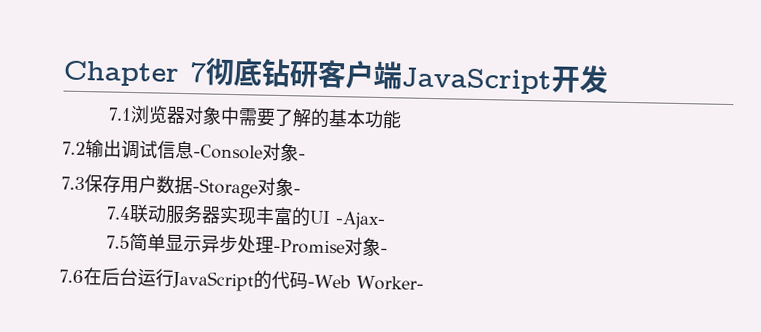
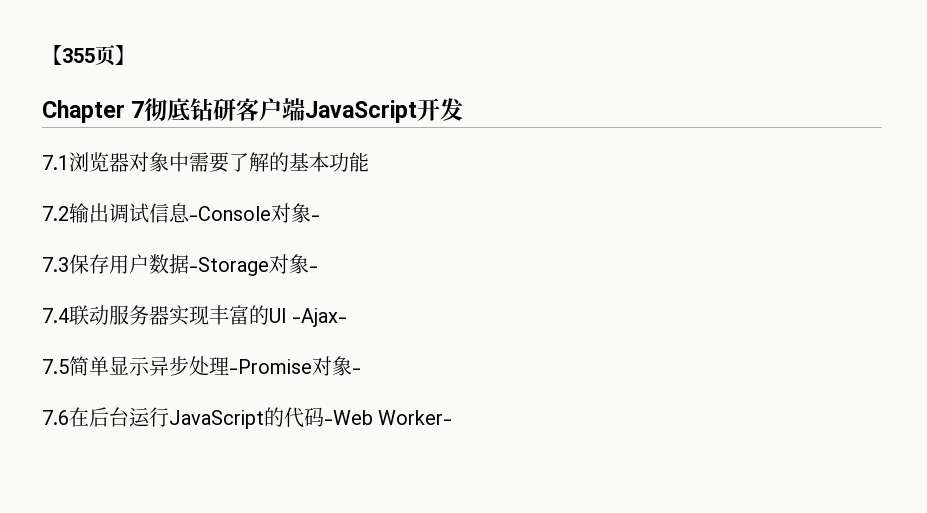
+ 【355页】

